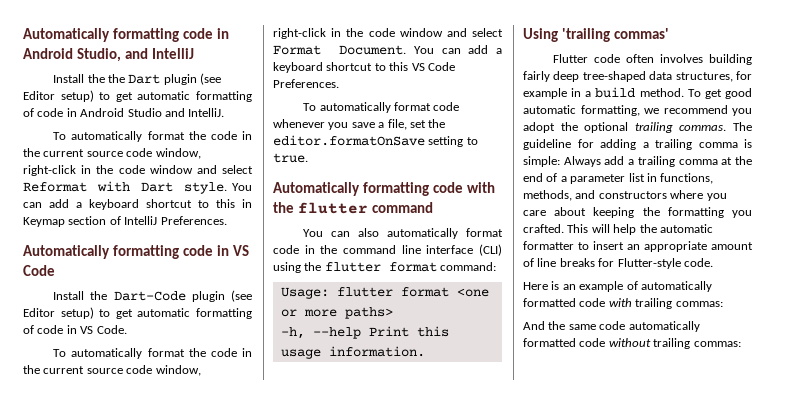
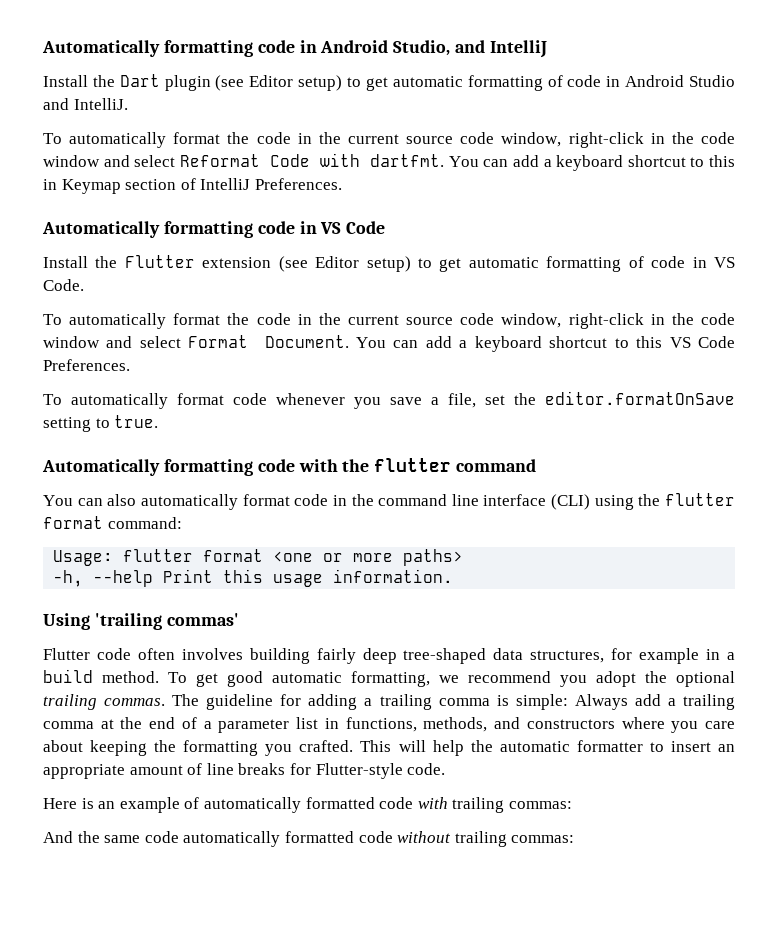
- Install the the Dart plugin (see Editor setup) to get automatic formatting of code in Android Studio and IntelliJ.
+ Install the Dart plugin (see Editor setup) to get automatic formatting of code in Android Studio and IntelliJ.
- To automatically format the code in the current source code window, right-click in the code window and select Reformat with Dart style.
+ To automatically format the code in the current source code window, right-click in the code window and select Reformat Code with dartfmt.
- Install the Dart-Code plugin (see Editor setup) to get automatic formatting of code in VS Code.
+ Install the Flutter extension (see Editor setup) to get automatic formatting of code in VS Code.

